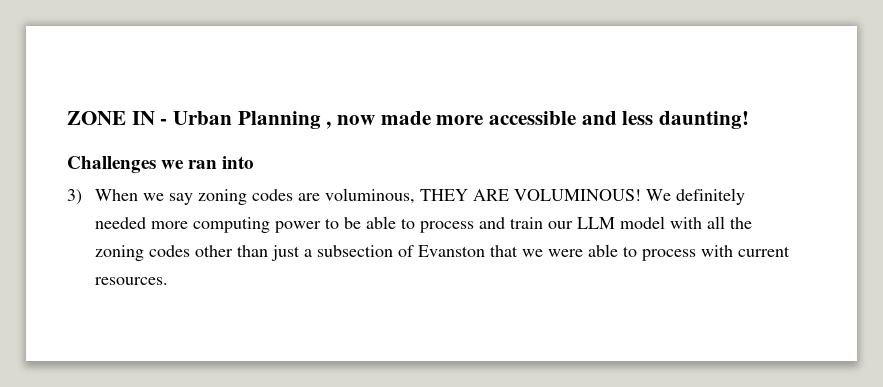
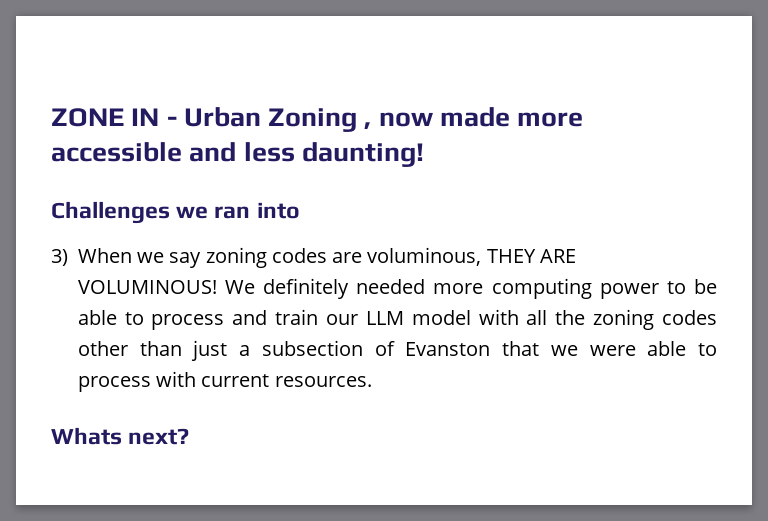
- ZONE IN - Urban Planning , now made more accessible and less daunting!
+ ZONE IN - Urban Zoning , now made more accessible and less daunting!
+ Whats next?

